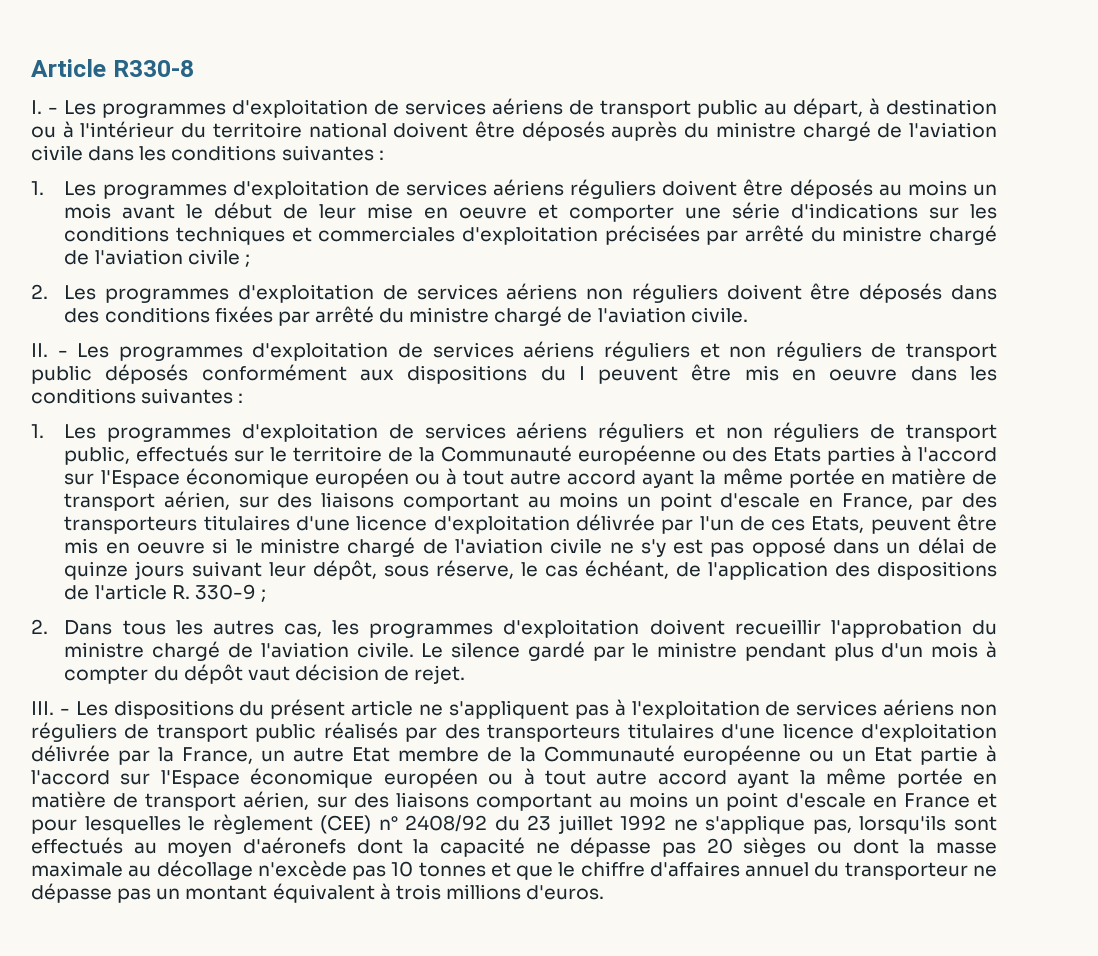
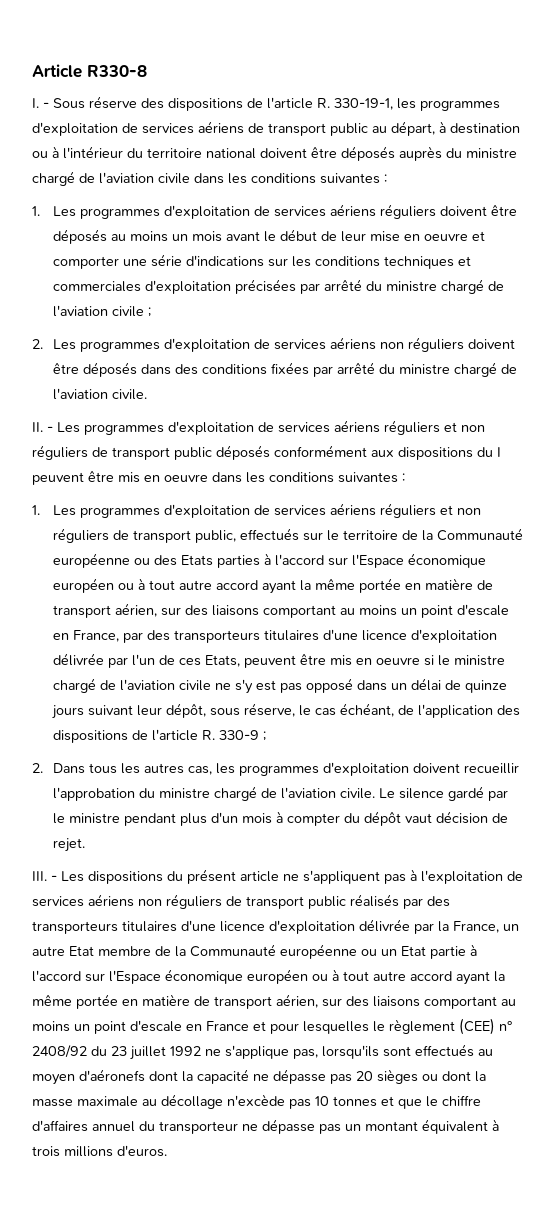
- I. - Les programmes d'exploitation de services aériens de transport public au départ, à destination ou à l'intérieur du territoire national doivent être déposés auprès du ministre chargé de l'aviation civile dans les conditions suivantes :
+ I. - Sous réserve des dispositions de l'article R. 330-19-1, les programmes d'exploitation de services aériens de transport public au départ, à destination ou à l'intérieur du territoire national doivent être déposés auprès du ministre chargé de l'aviation civile dans les conditions suivantes :

